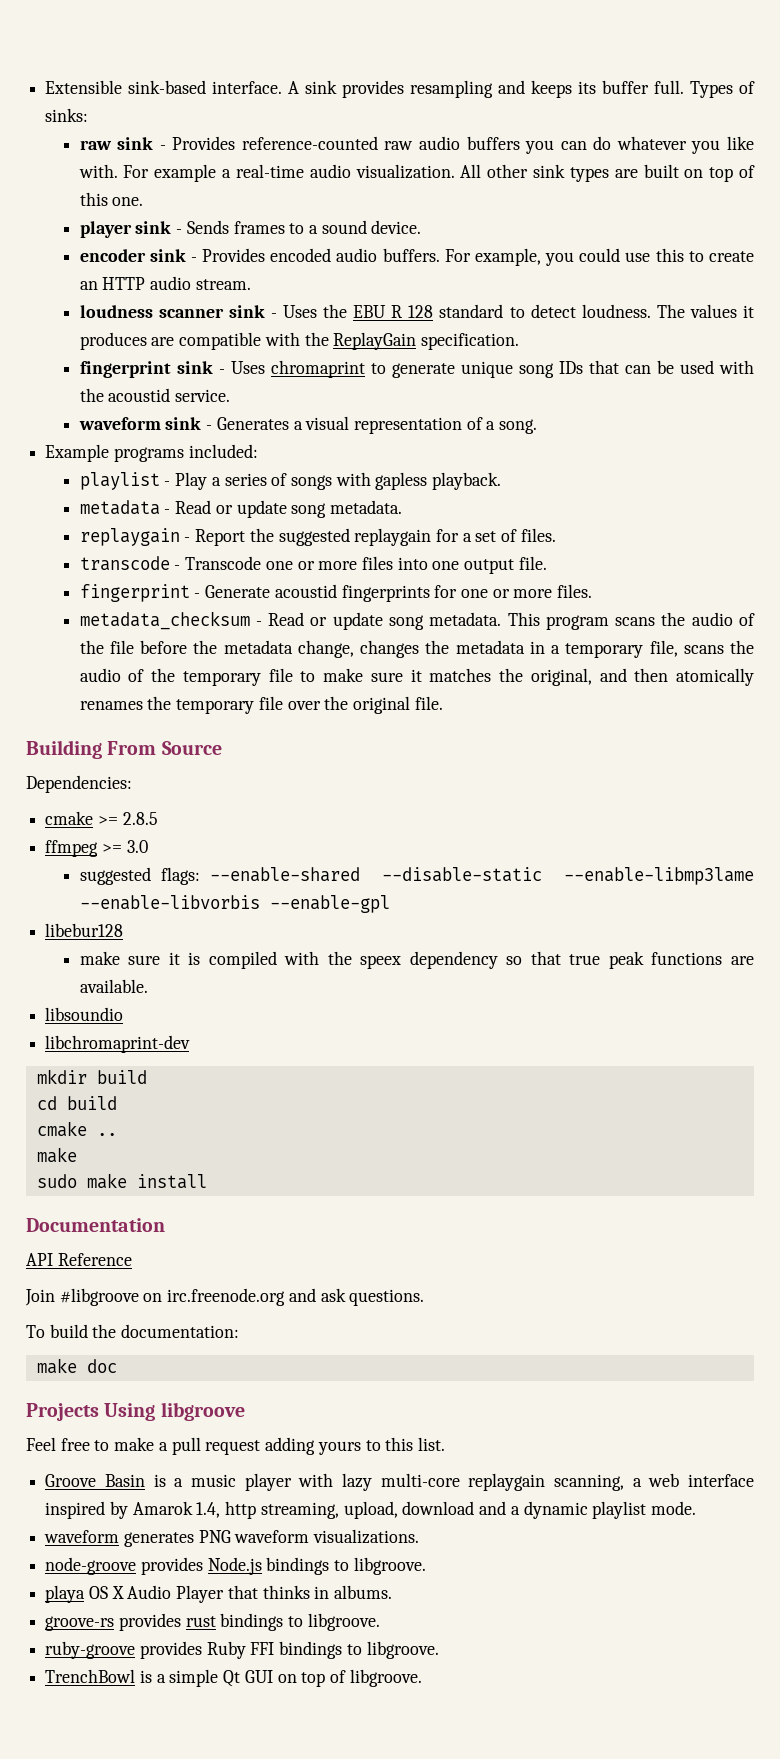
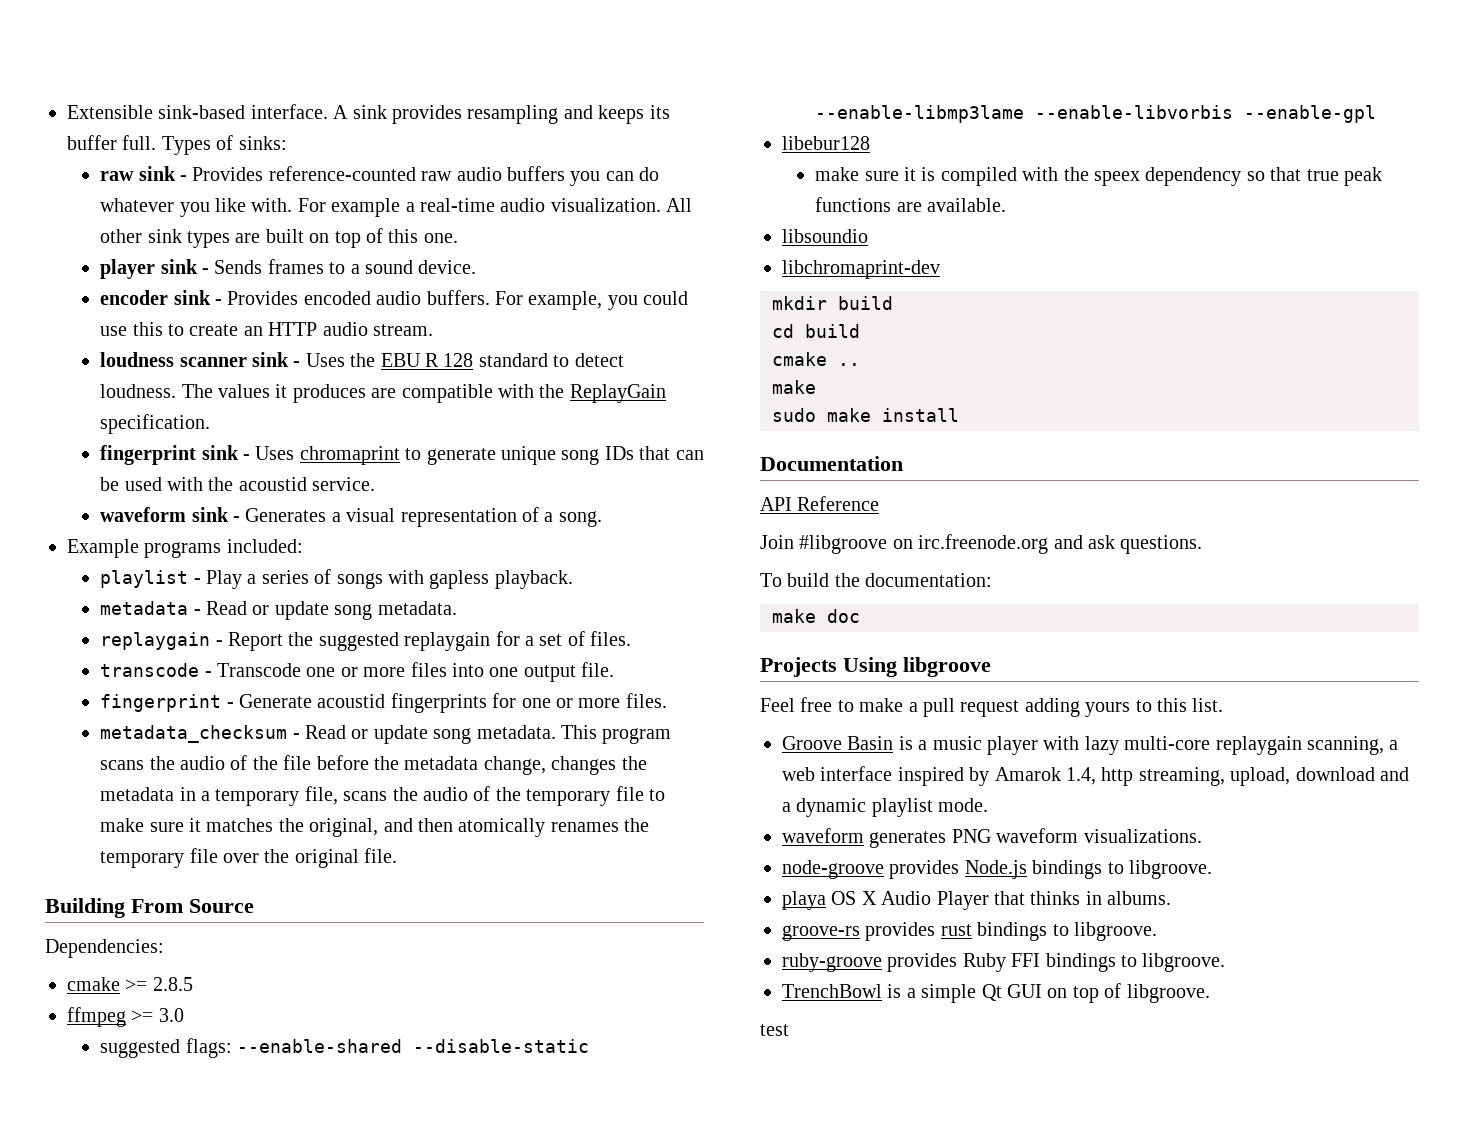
+ test

